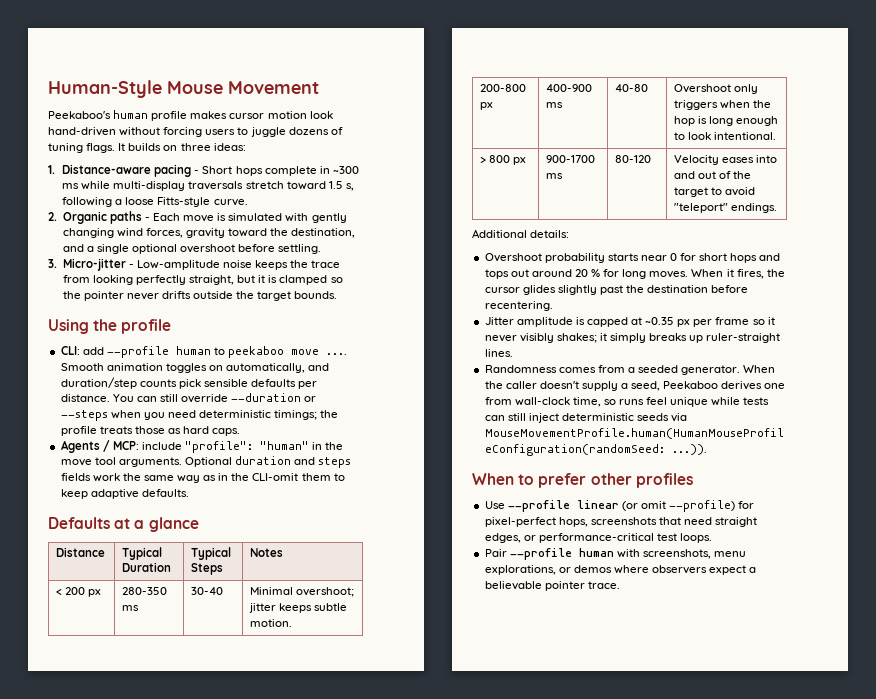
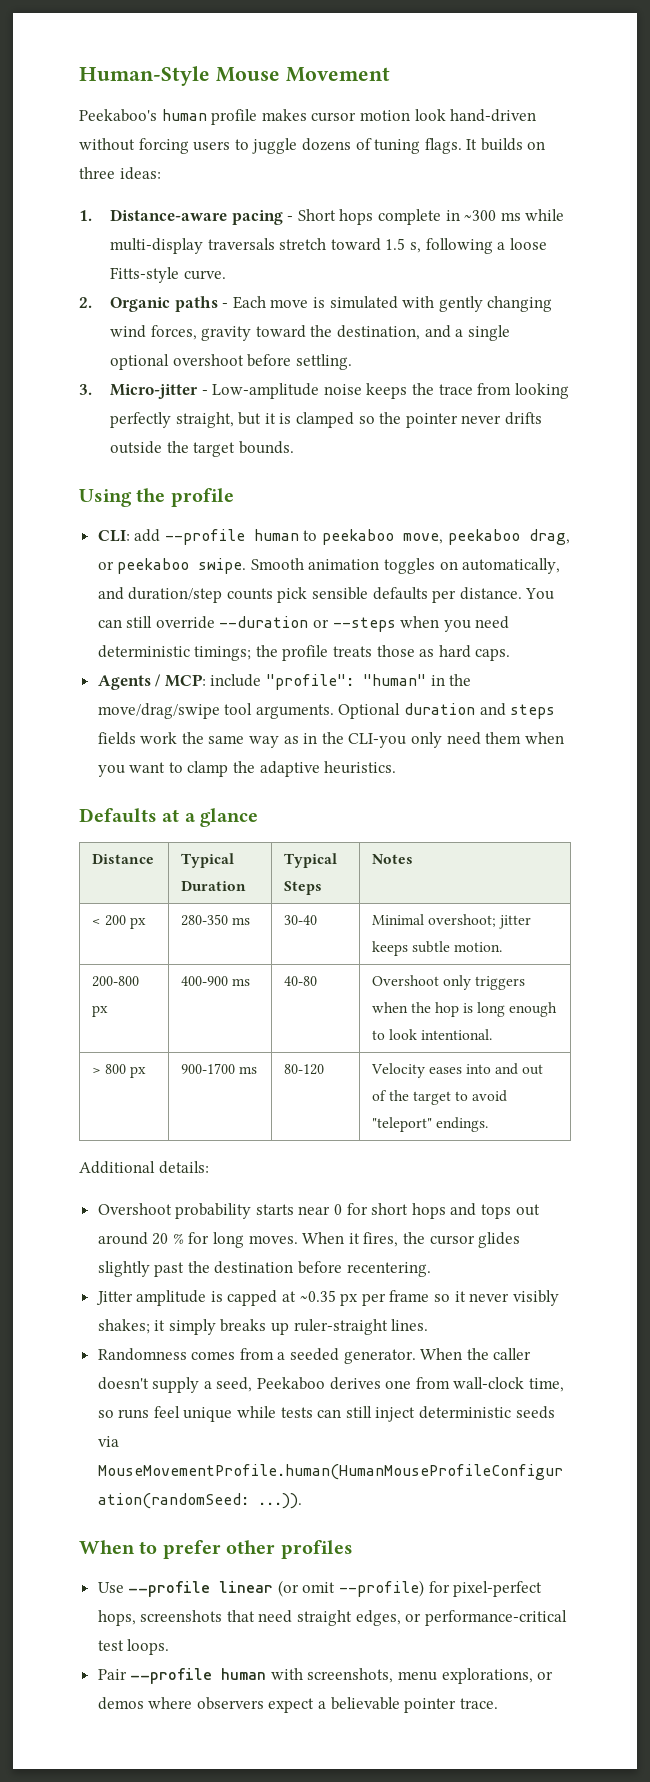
- CLI: add --profile human to peekaboo move ....
+ CLI: add --profile human to peekaboo move, peekaboo drag, or peekaboo swipe.
- Agents / MCP: include "profile": "human" in the move tool arguments.
+ Agents / MCP: include "profile": "human" in the move/drag/swipe tool arguments.
- Optional duration and steps fields work the same way as in the CLI-omit them to keep adaptive defaults.
+ Optional duration and steps fields work the same way as in the CLI-you only need them when you want to clamp the adaptive heuristics.

